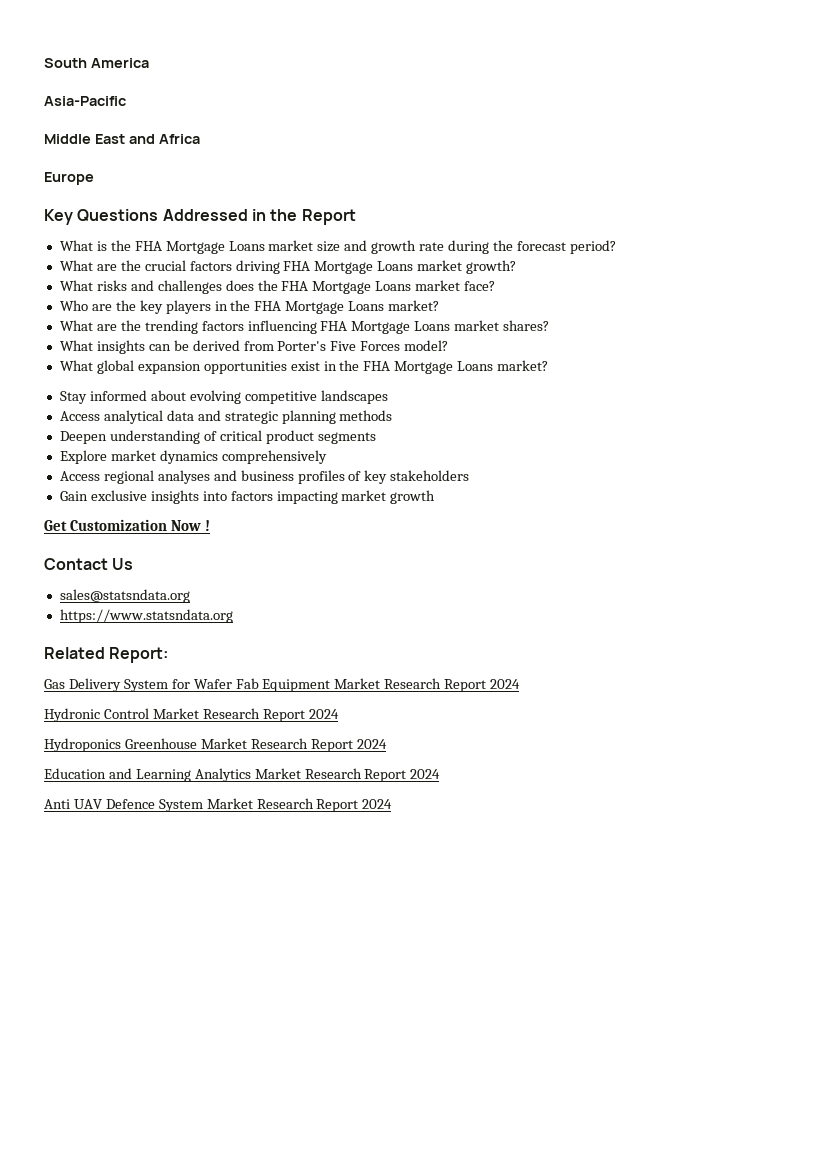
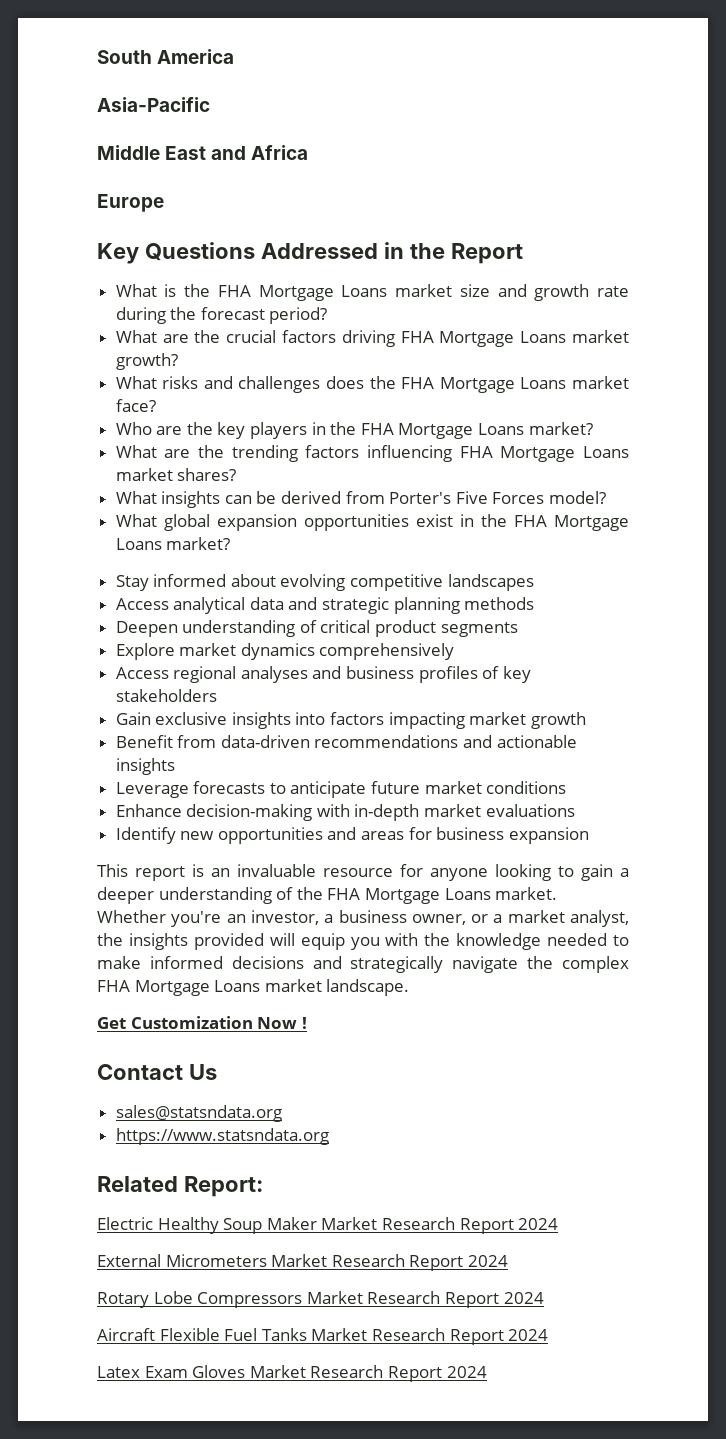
+ Benefit from data-driven recommendations and actionable insights
+ Leverage forecasts to anticipate future market conditions
+ Enhance decision-making with in-depth market evaluations
+ Identify new opportunities and areas for business expansion
+ This report is an invaluable resource for anyone looking to gain a deeper understanding of the FHA Mortgage Loans market. Whether you're an investor, a business owner, or a market analyst, the insights provided will equip you with the knowledge needed to make informed decisions and strategically navigate the complex FHA Mortgage Loans market landscape.
- Gas Delivery System for Wafer Fab Equipment Market Research Report 2024
- Hydronic Control Market Research Report 2024
- Hydroponics Greenhouse Market Research Report 2024
- Education and Learning Analytics Market Research Report 2024
- Anti UAV Defence System Market Research Report 2024
+ Electric Healthy Soup Maker Market Research Report 2024
+ External Micrometers Market Research Report 2024
+ Rotary Lobe Compressors Market Research Report 2024
+ Aircraft Flexible Fuel Tanks Market Research Report 2024
+ Latex Exam Gloves Market Research Report 2024

